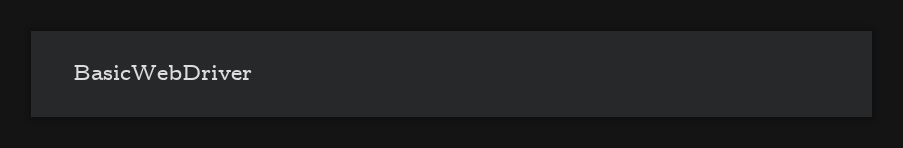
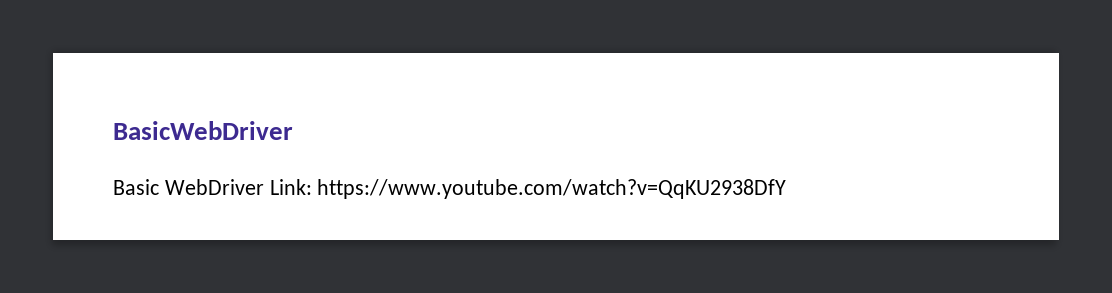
+ Basic WebDriver Link: https://www.youtube.com/watch?v=QqKU2938DfY

